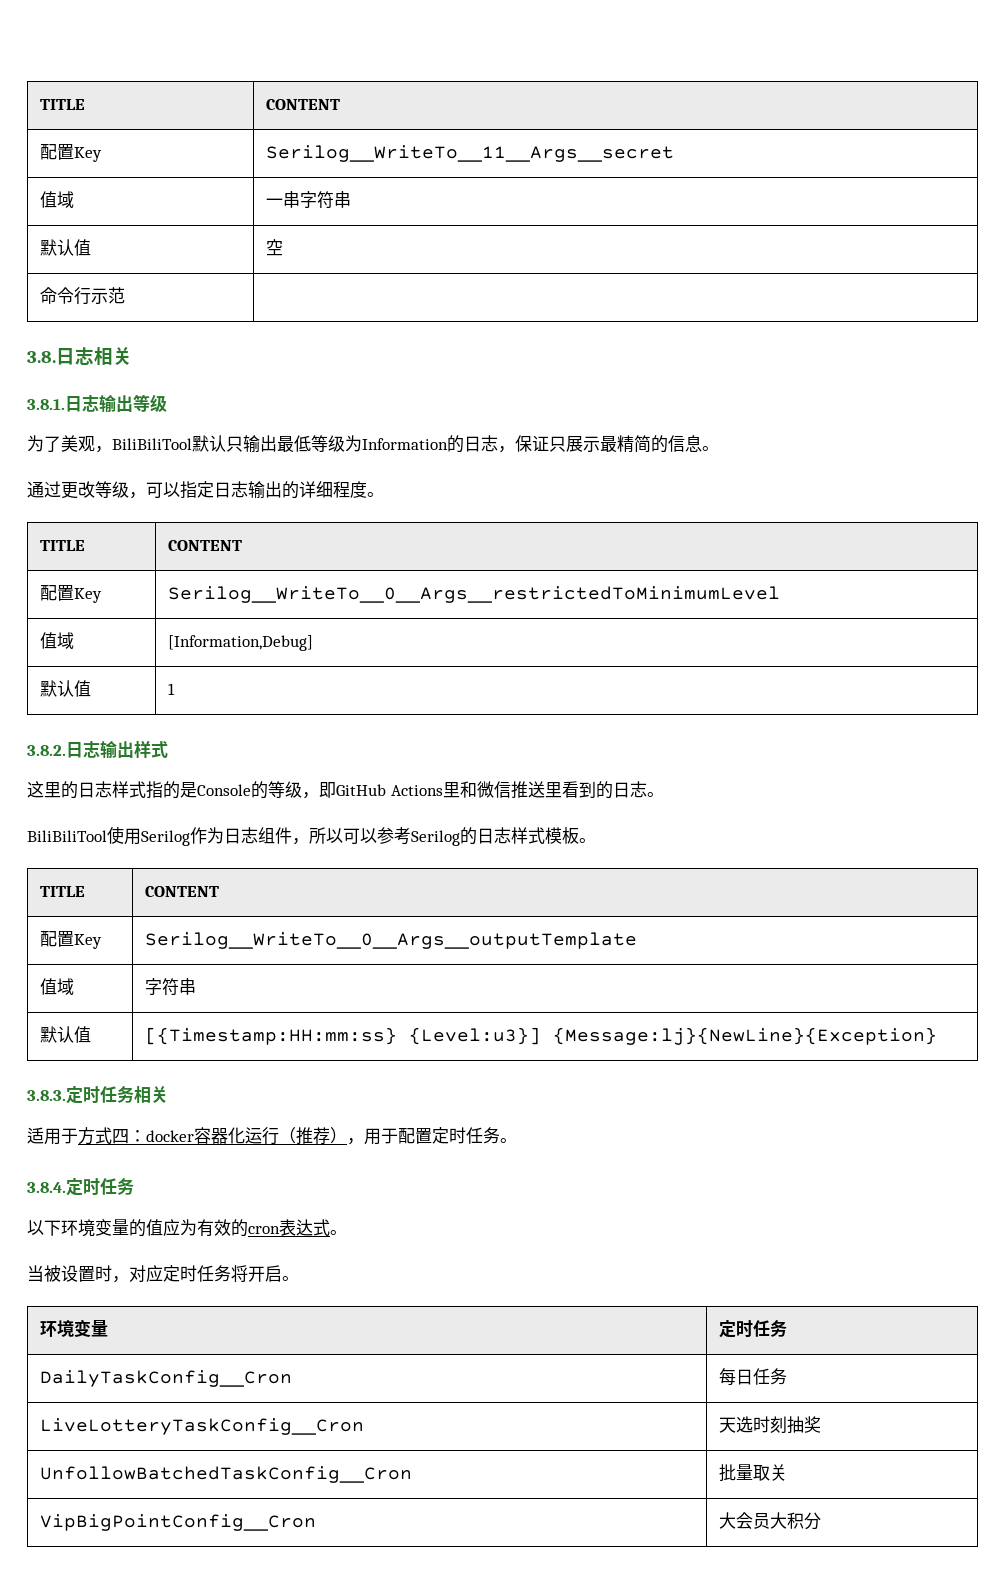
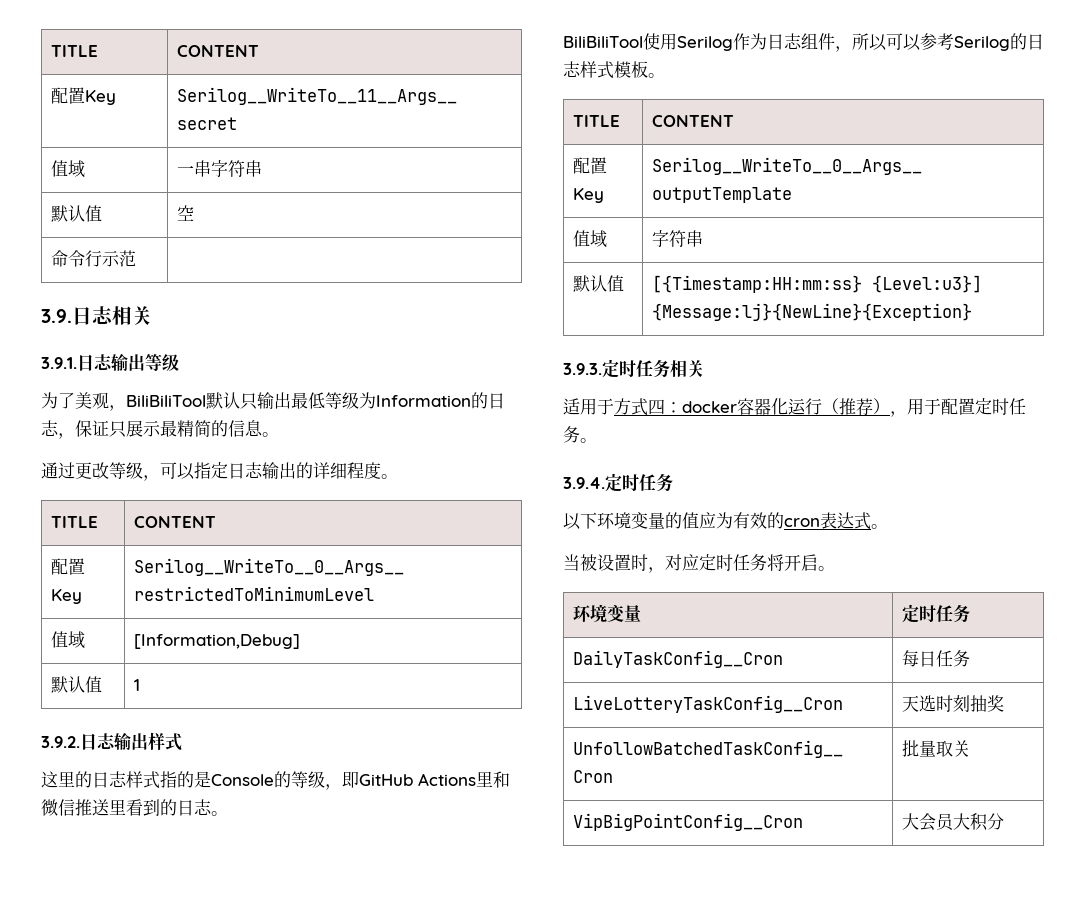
- 3.8.日志相关
+ 3.9.日志相关
- 3.8.1.日志输出等级
+ 3.9.1.日志输出等级
- 3.8.2.日志输出样式
+ 3.9.2.日志输出样式
- 3.8.3.定时任务相关
+ 3.9.3.定时任务相关
- 3.8.4.定时任务
+ 3.9.4.定时任务

